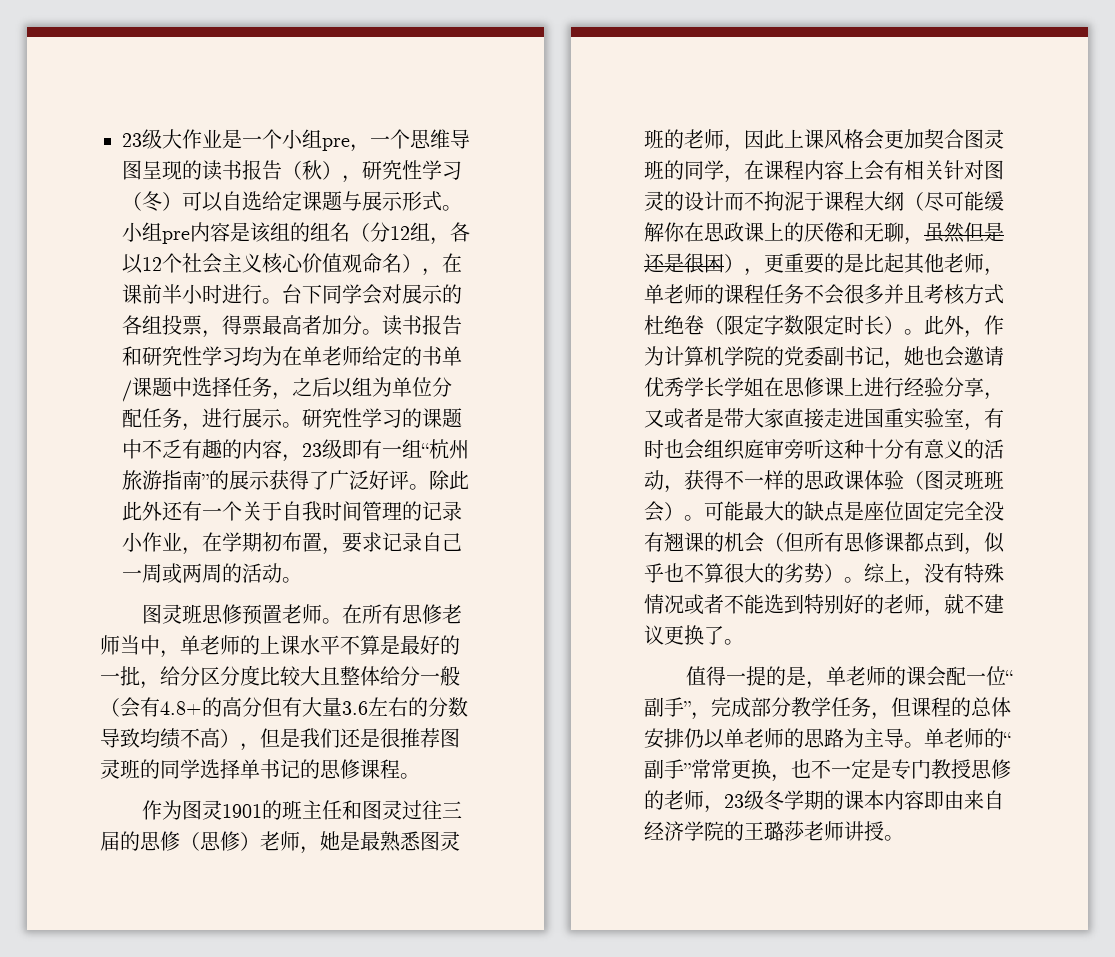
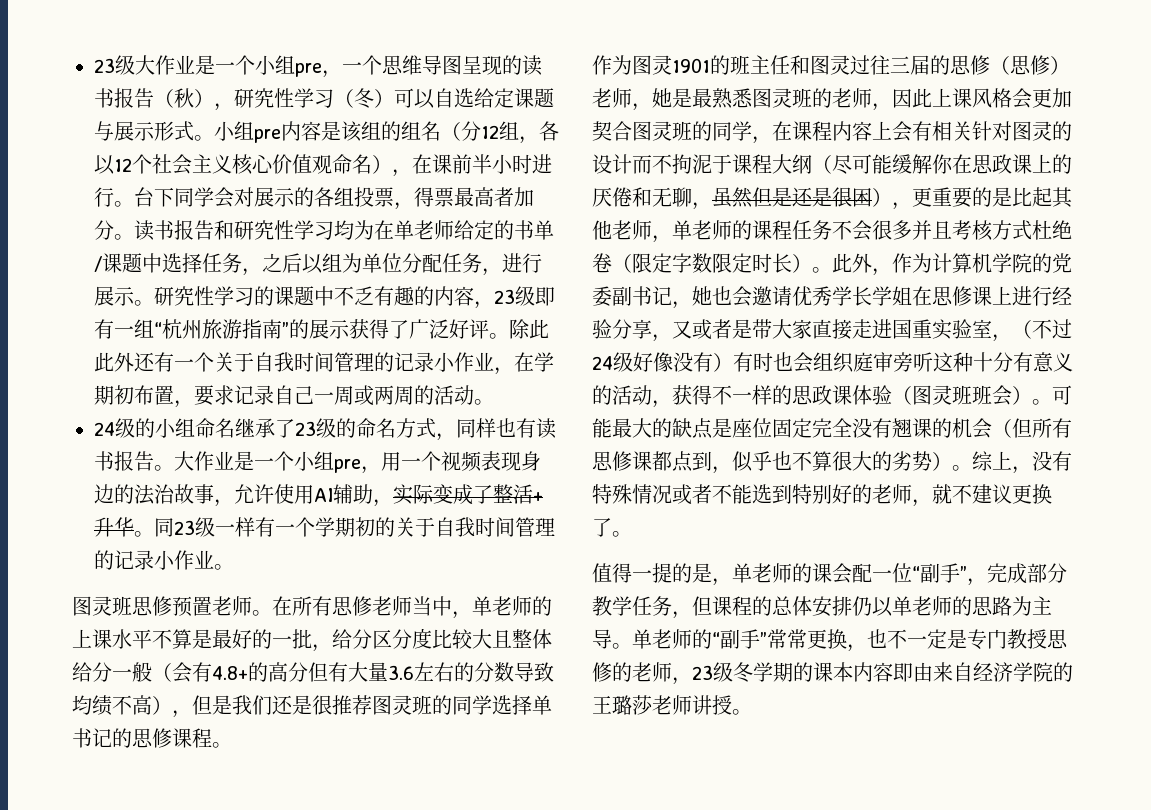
+ 24级的小组命名继承了23级的命名方式，同样也有读书报告。大作业是一个小组pre，用一个视频表现身边的法治故事，允许使用AI辅助，实际变成了整活+升华。同23级一样有一个学期初的关于自我时间管理的记录小作业。
- 此外，作为计算机学院的党委副书记，她也会邀请优秀学长学姐在思修课上进行经验分享，又或者是带大家直接走进国重实验室，有时也会组织庭审旁听这种十分有意义的活动，获得不一样的思政课体验（图灵班班会）。
+ 此外，作为计算机学院的党委副书记，她也会邀请优秀学长学姐在思修课上进行经验分享，又或者是带大家直接走进国重实验室，（不过24级好像没有）有时也会组织庭审旁听这种十分有意义的活动，获得不一样的思政课体验（图灵班班会）。

